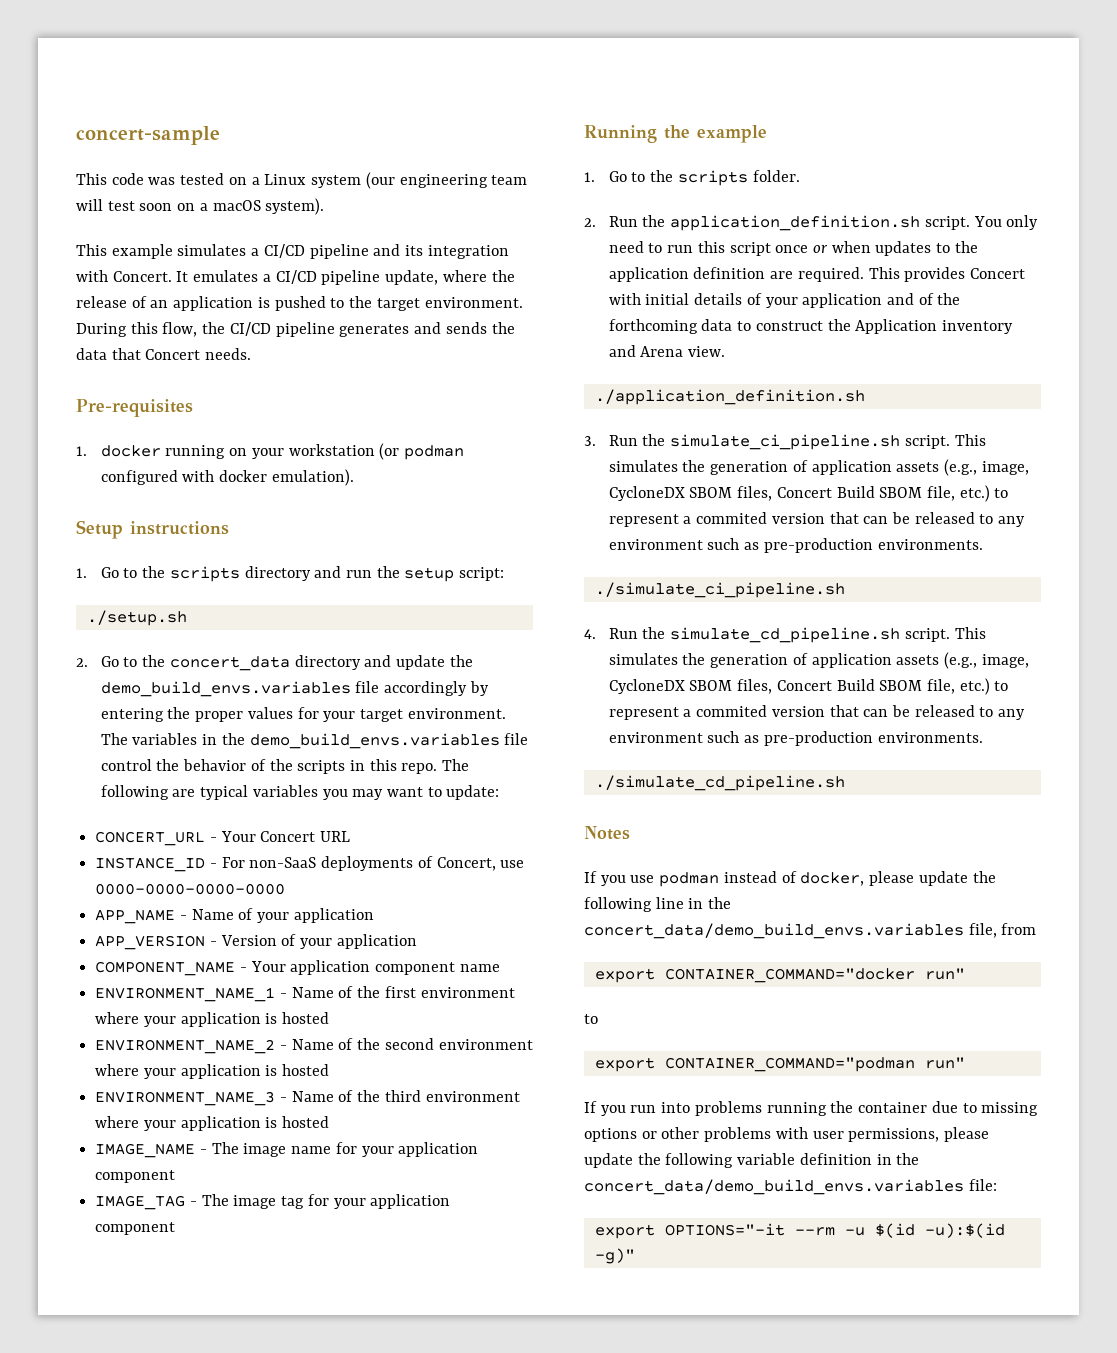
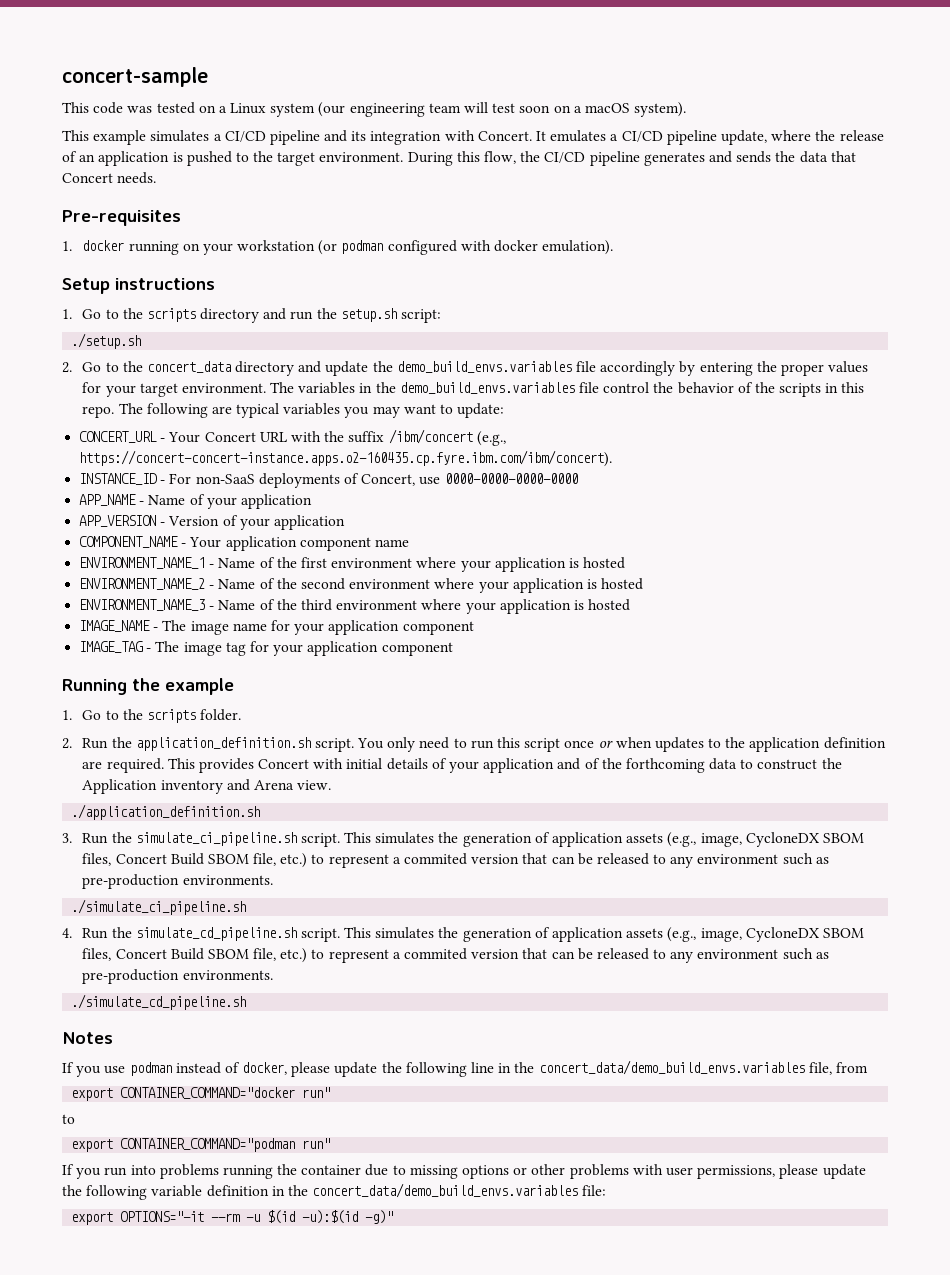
- 1. Go to the scripts directory and run the setup script:
+ 1. Go to the scripts directory and run the setup.sh script:
- CONCERT_URL - Your Concert URL
+ CONCERT_URL - Your Concert URL with the suffix /ibm/concert (e.g., https://concert-concert-instance.apps.o2-160435.cp.fyre.ibm.com/ibm/concert).

